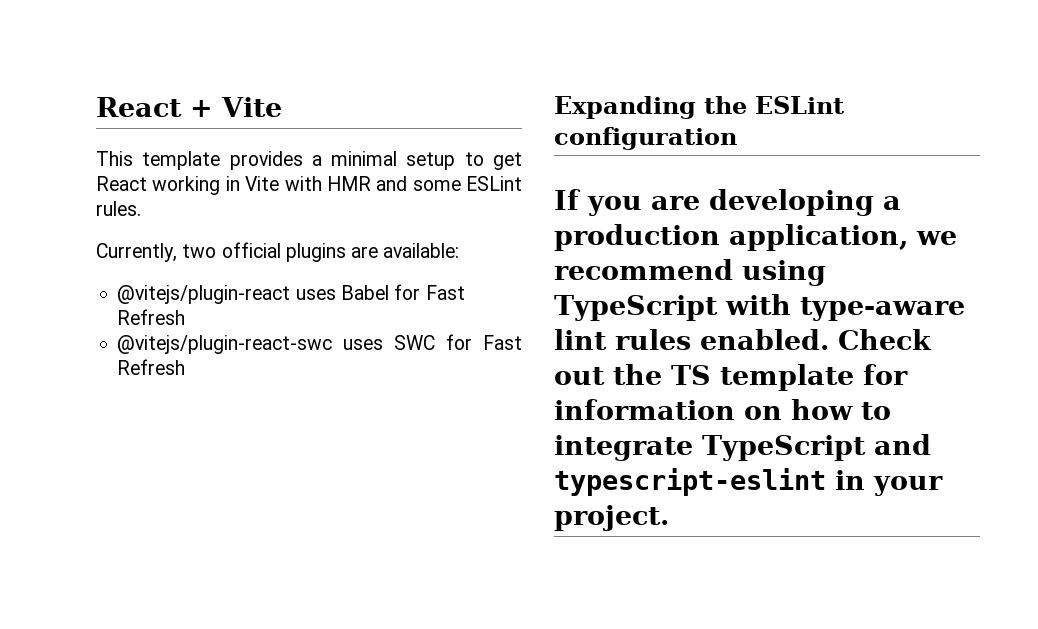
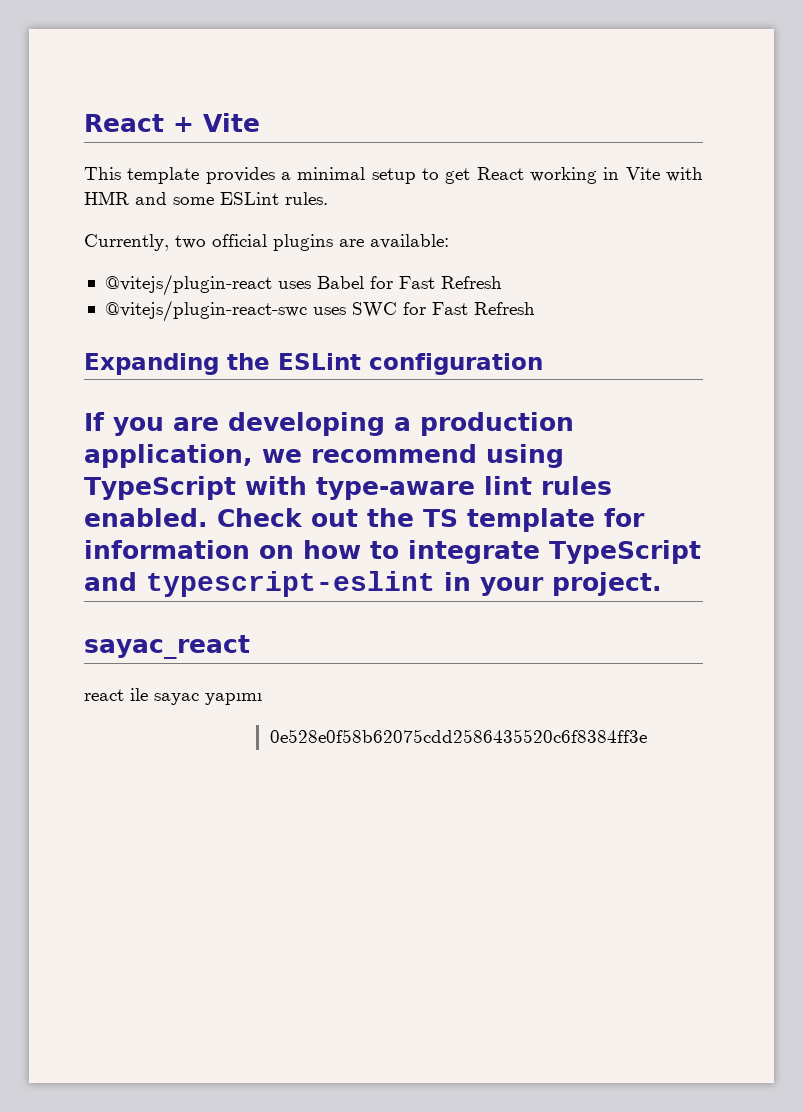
+ sayac_react
+ react ile sayac yapımı
+ 0e528e0f58b62075cdd2586435520c6f8384ff3e

